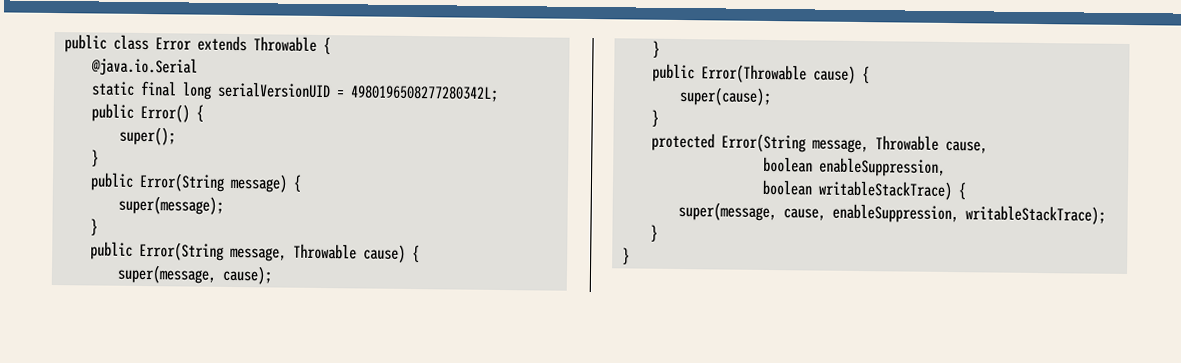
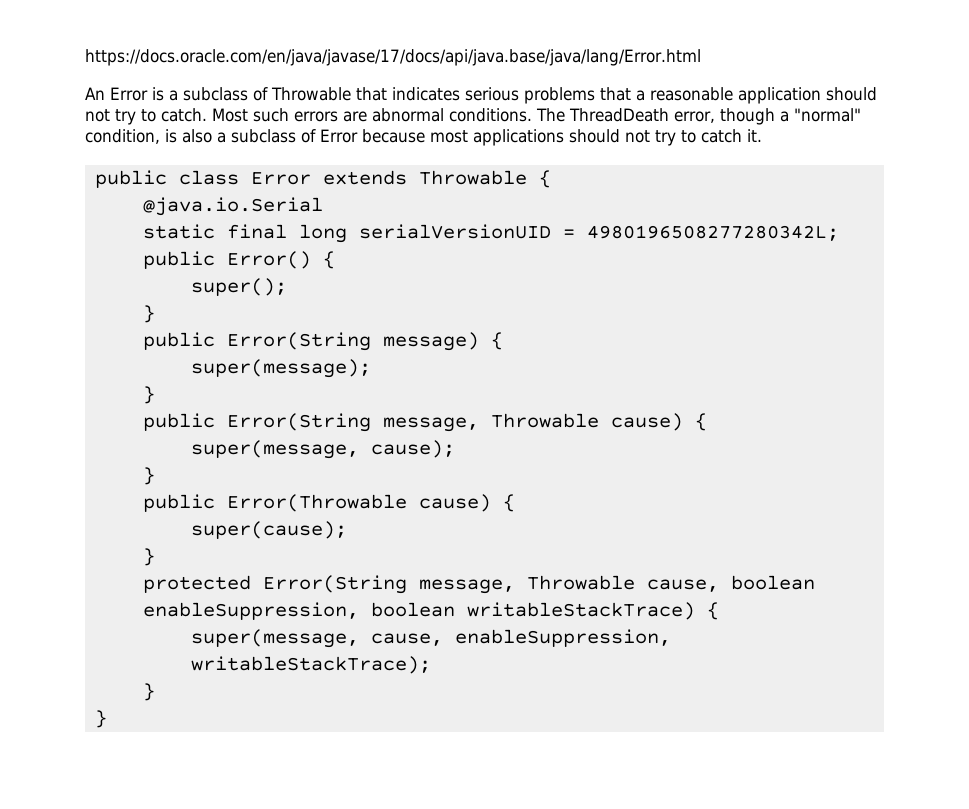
+ https://docs.oracle.com/en/java/javase/17/docs/api/java.base/java/lang/Error.html
+ An Error is a subclass of Throwable that indicates serious problems that a reasonable application should not try to catch. Most such errors are abnormal conditions. The ThreadDeath error, though a "normal" condition, is also a subclass of Error because most applications should not try to catch it.
- protected Error(String message, Throwable cause,
- boolean enableSuppression,
- boolean writableStackTrace) {
+ protected Error(String message, Throwable cause, boolean enableSuppression, boolean writableStackTrace) {

